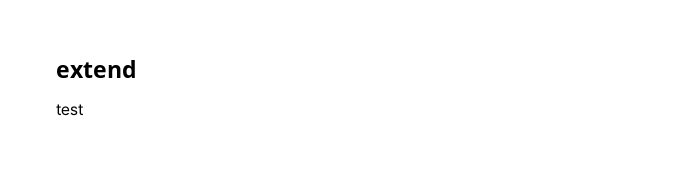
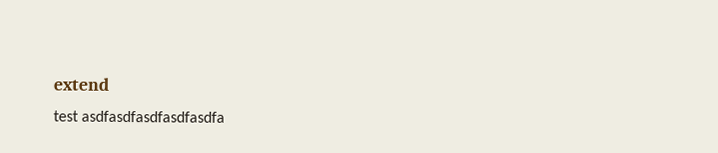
- test
+ test asdfasdfasdfasdfasdfa

